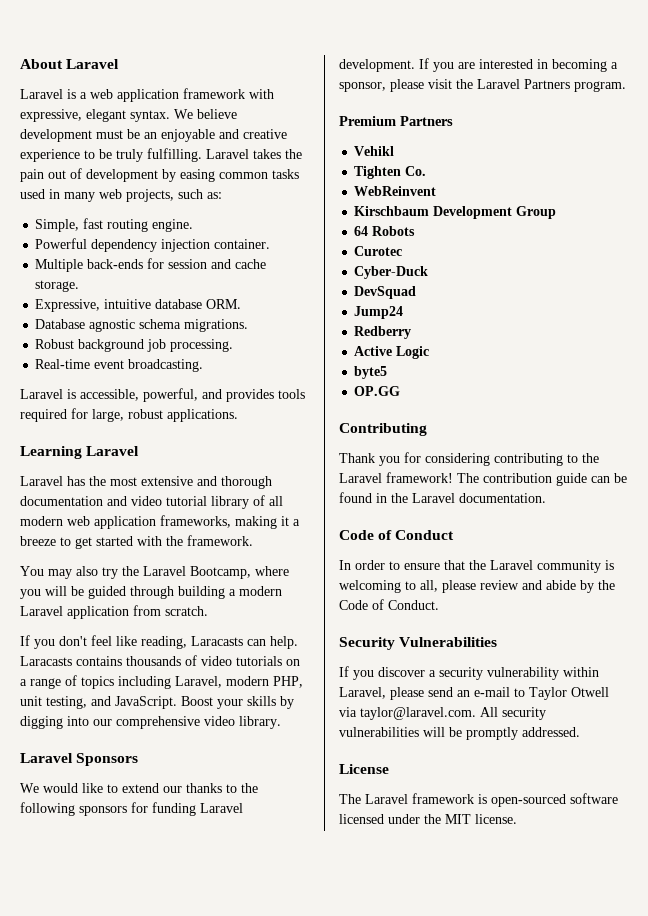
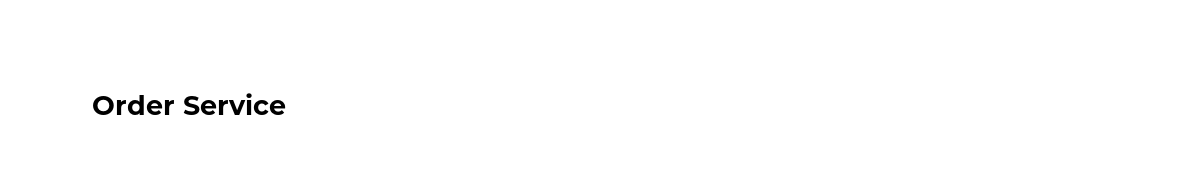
- About Laravel
- Laravel is a web application framework with expressive, elegant syntax. We believe development must be an enjoyable and creative experience to be truly fulfilling. Laravel takes the pain out of development by easing common tasks used in many web projects, such as:
- Simple, fast routing engine.
- Powerful dependency injection container.
- Multiple back-ends for session and cache storage.
- Expressive, intuitive database ORM.
- Database agnostic schema migrations.
- Robust background job processing.
- Real-time event broadcasting.
- Laravel is accessible, powerful, and provides tools required for large, robust applications.
- Learning Laravel
- Laravel has the most extensive and thorough documentation and video tutorial library of all modern web application frameworks, making it a breeze to get started with the framework.
- You may also try the Laravel Bootcamp, where you will be guided through building a modern Laravel application from scratch.
- If you don't feel like reading, Laracasts can help. Laracasts contains thousands of video tutorials on a range of topics including Laravel, modern PHP, unit testing, and JavaScript. Boost your skills by digging into our comprehensive video library.
- Laravel Sponsors
- We would like to extend our thanks to the following sponsors for funding Laravel development. If you are interested in becoming a sponsor, please visit the Laravel Partners program.
- Premium Partners
- Vehikl
- Tighten Co.
- WebReinvent
- Kirschbaum Development Group
- 64 Robots
- Curotec
- Cyber-Duck
- DevSquad
- Jump24
- Redberry
- Active Logic
- byte5
- OP.GG
- Contributing
- Thank you for considering contributing to the Laravel framework! The contribution guide can be found in the Laravel documentation.
- Code of Conduct
- In order to ensure that the Laravel community is welcoming to all, please review and abide by the Code of Conduct.
- Security Vulnerabilities
- If you discover a security vulnerability within Laravel, please send an e-mail to Taylor Otwell via taylor@laravel.com. All security vulnerabilities will be promptly addressed.
- License
- The Laravel framework is open-sourced software licensed under the MIT license.
+ Order Service

